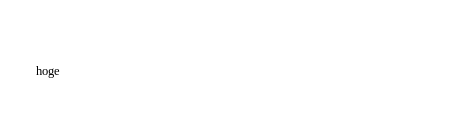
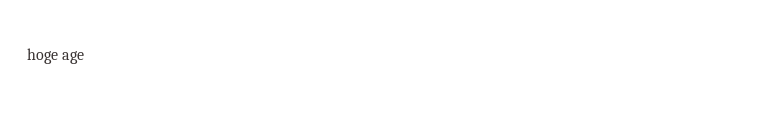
- hoge
+ hoge age

